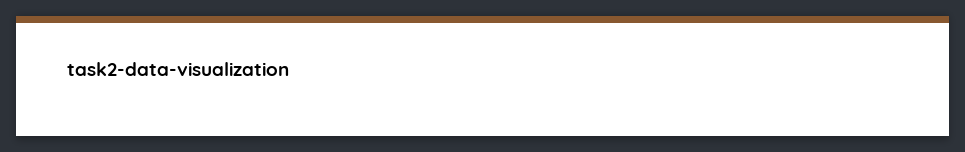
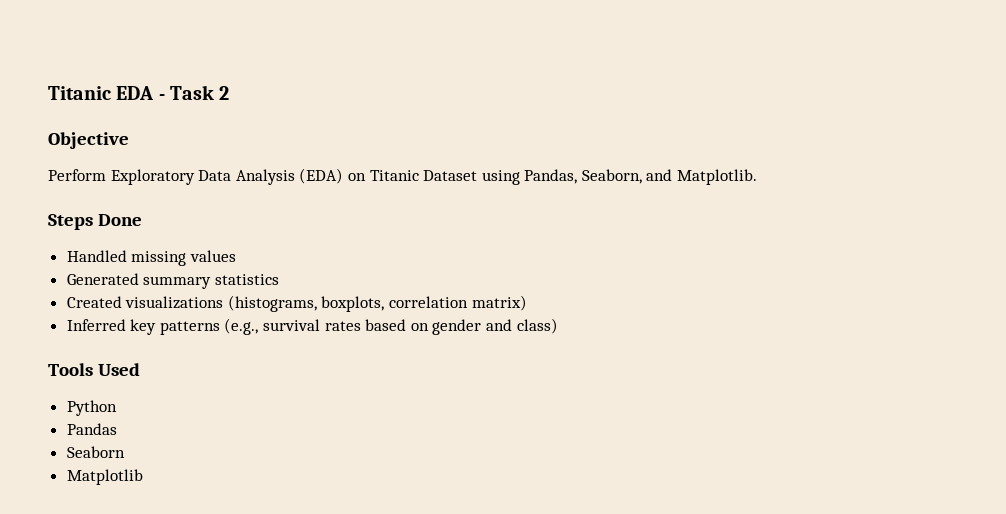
- task2-data-visualization
+ Titanic EDA - Task 2
+ Objective
+ Perform Exploratory Data Analysis (EDA) on Titanic Dataset using Pandas, Seaborn, and Matplotlib.
+ Steps Done
+ Handled missing values
+ Generated summary statistics
+ Created visualizations (histograms, boxplots, correlation matrix)
+ Inferred key patterns (e.g., survival rates based on gender and class)
+ Tools Used
+ Python
+ Pandas
+ Seaborn
+ Matplotlib

